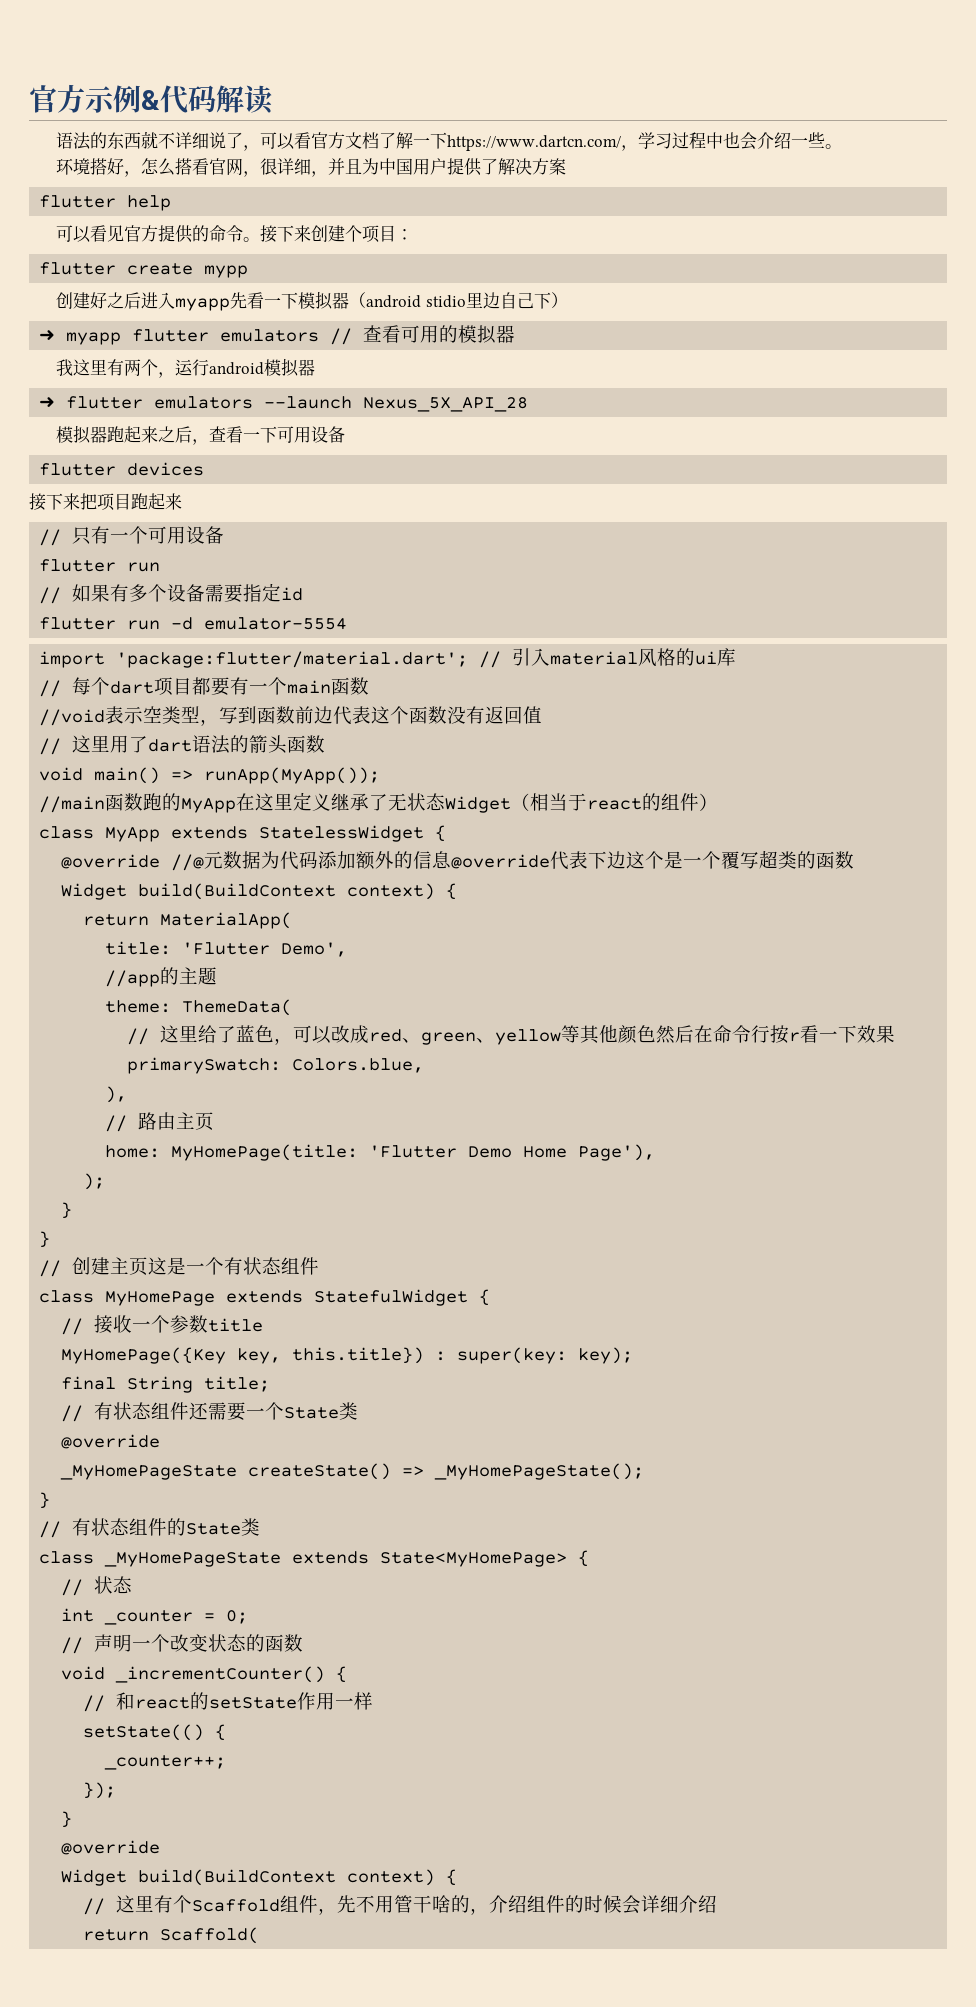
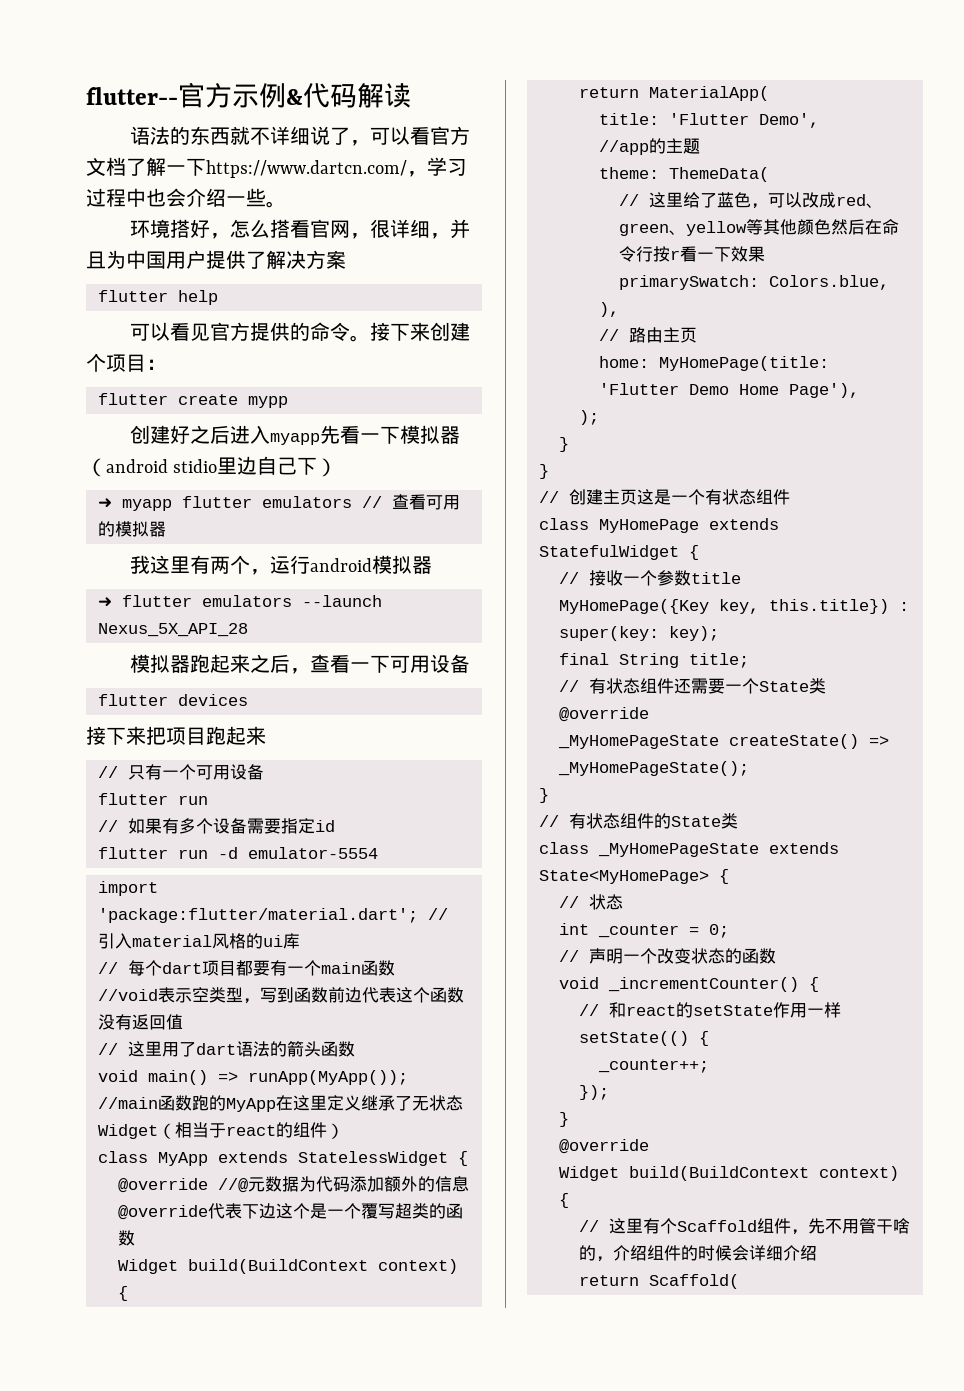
- 官方示例&代码解读
+ flutter--官方示例&代码解读

